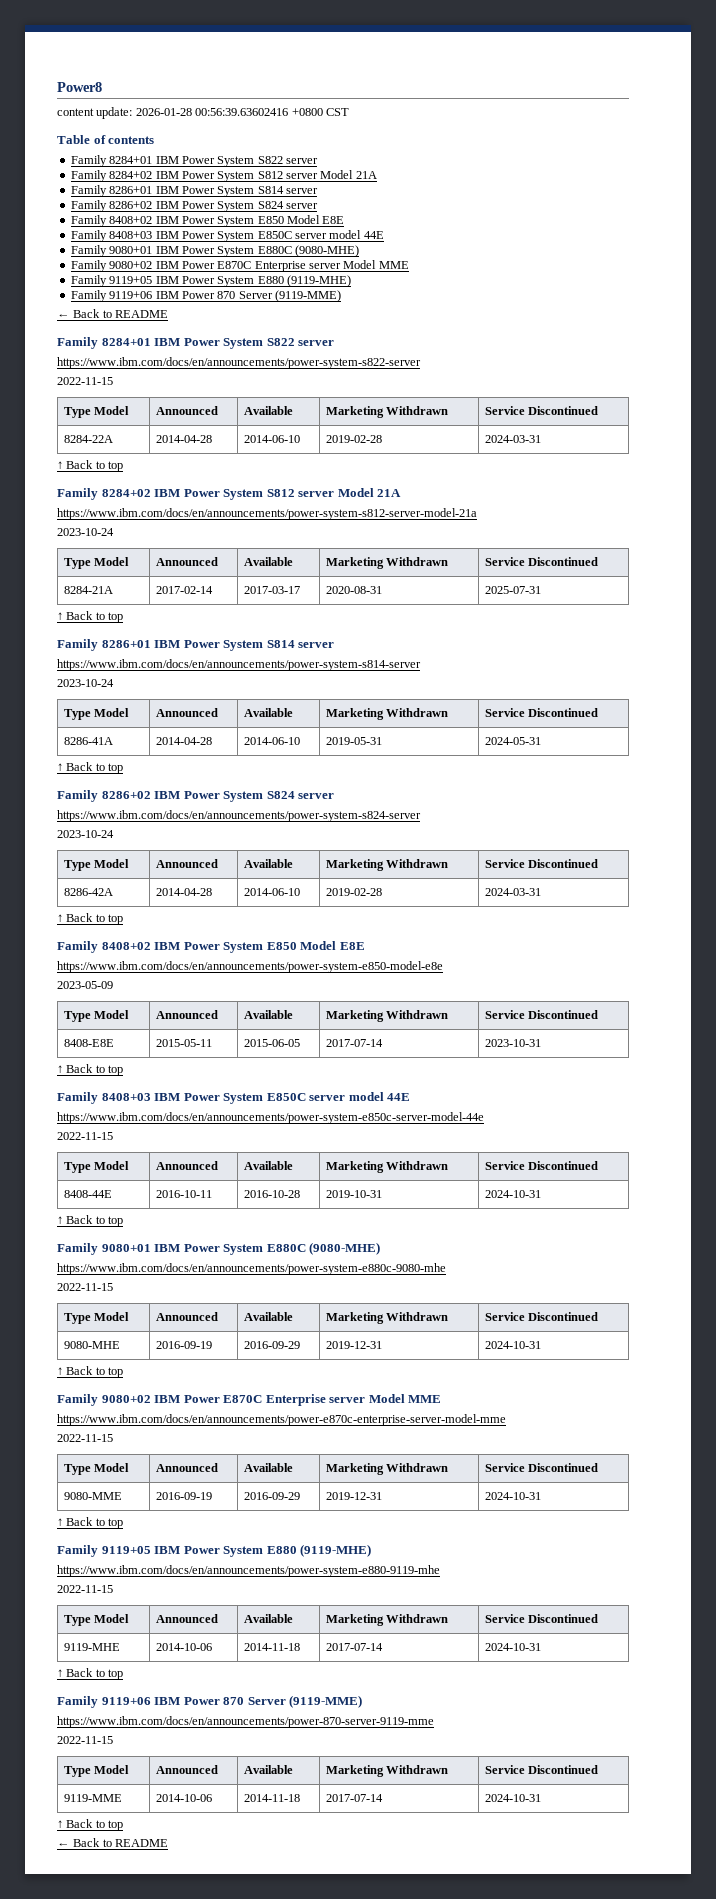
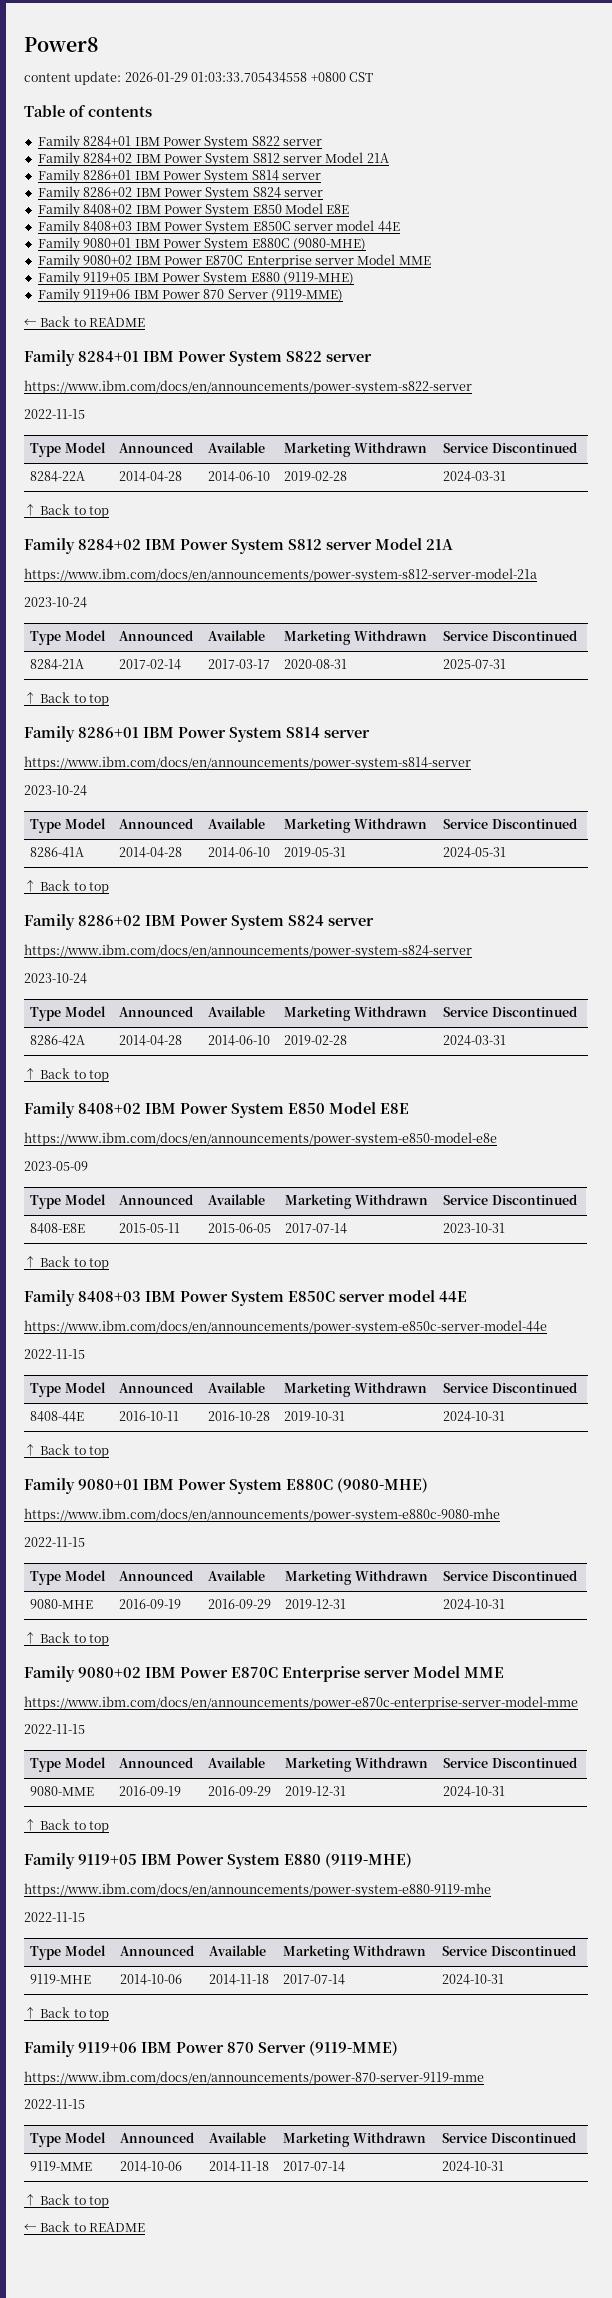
- content update: 2026-01-28 00:56:39.63602416 +0800 CST
+ content update: 2026-01-29 01:03:33.705434558 +0800 CST

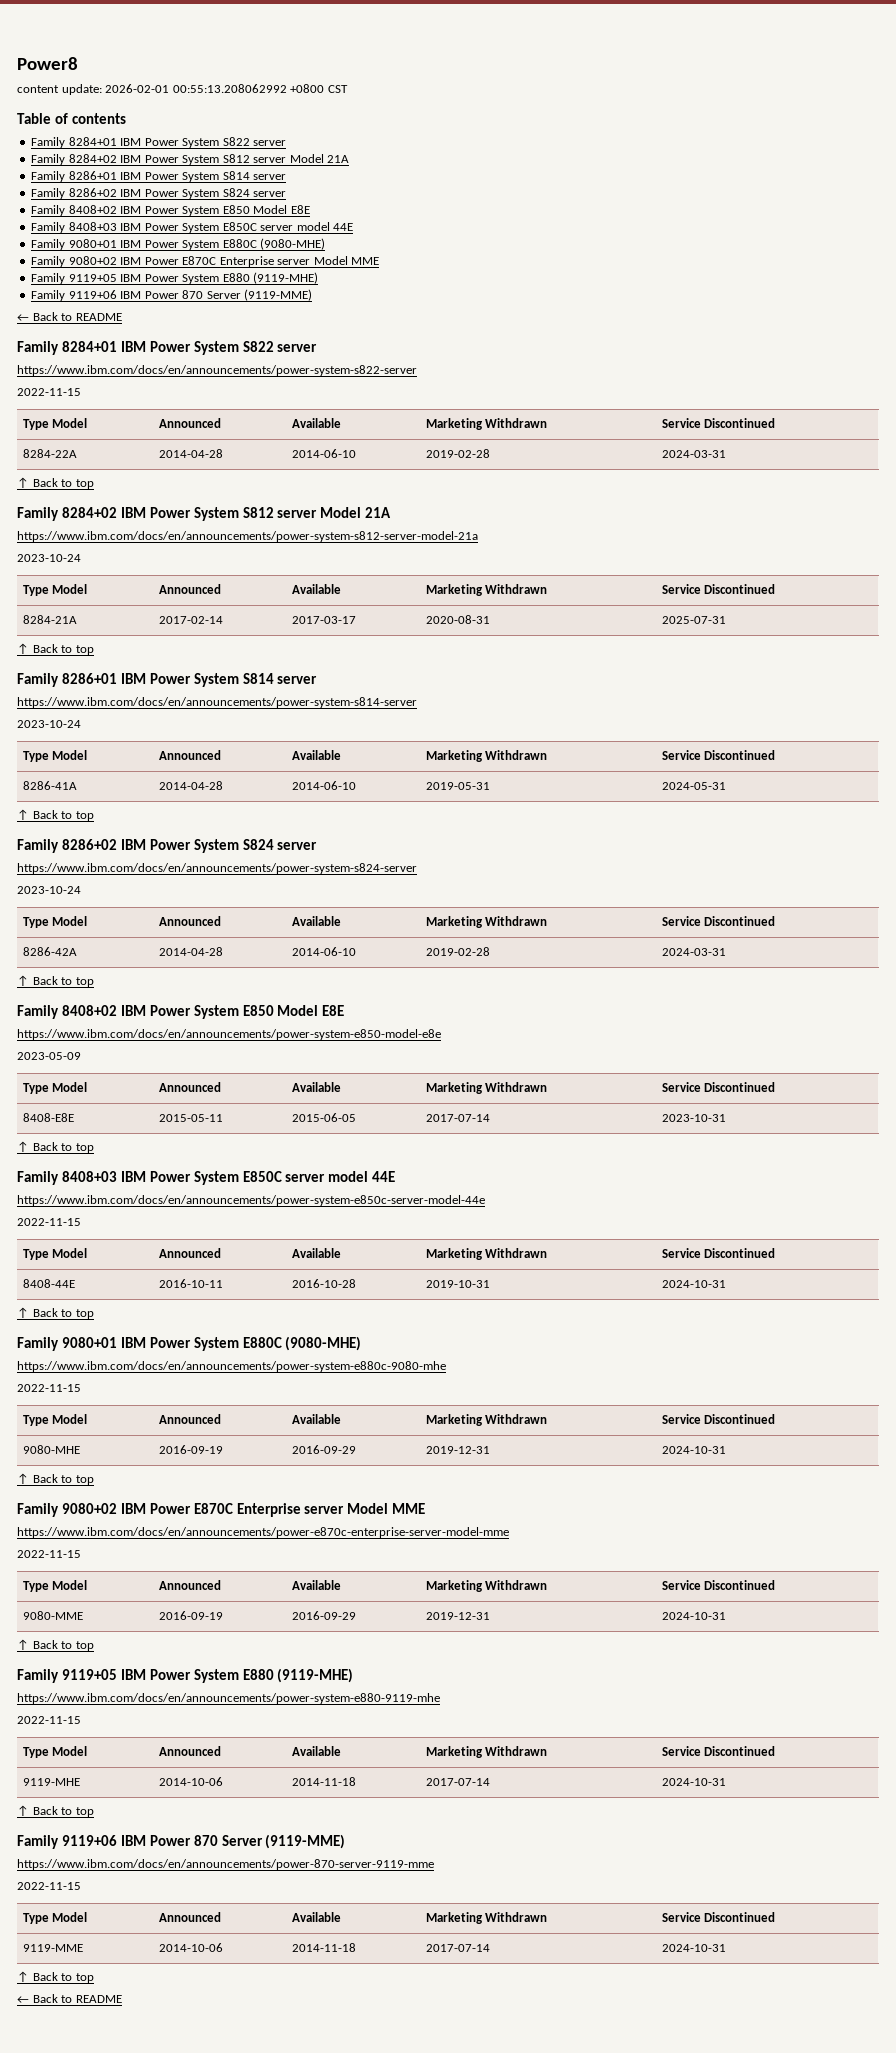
- content update: 2026-01-29 01:03:33.705434558 +0800 CST
+ content update: 2026-02-01 00:55:13.208062992 +0800 CST

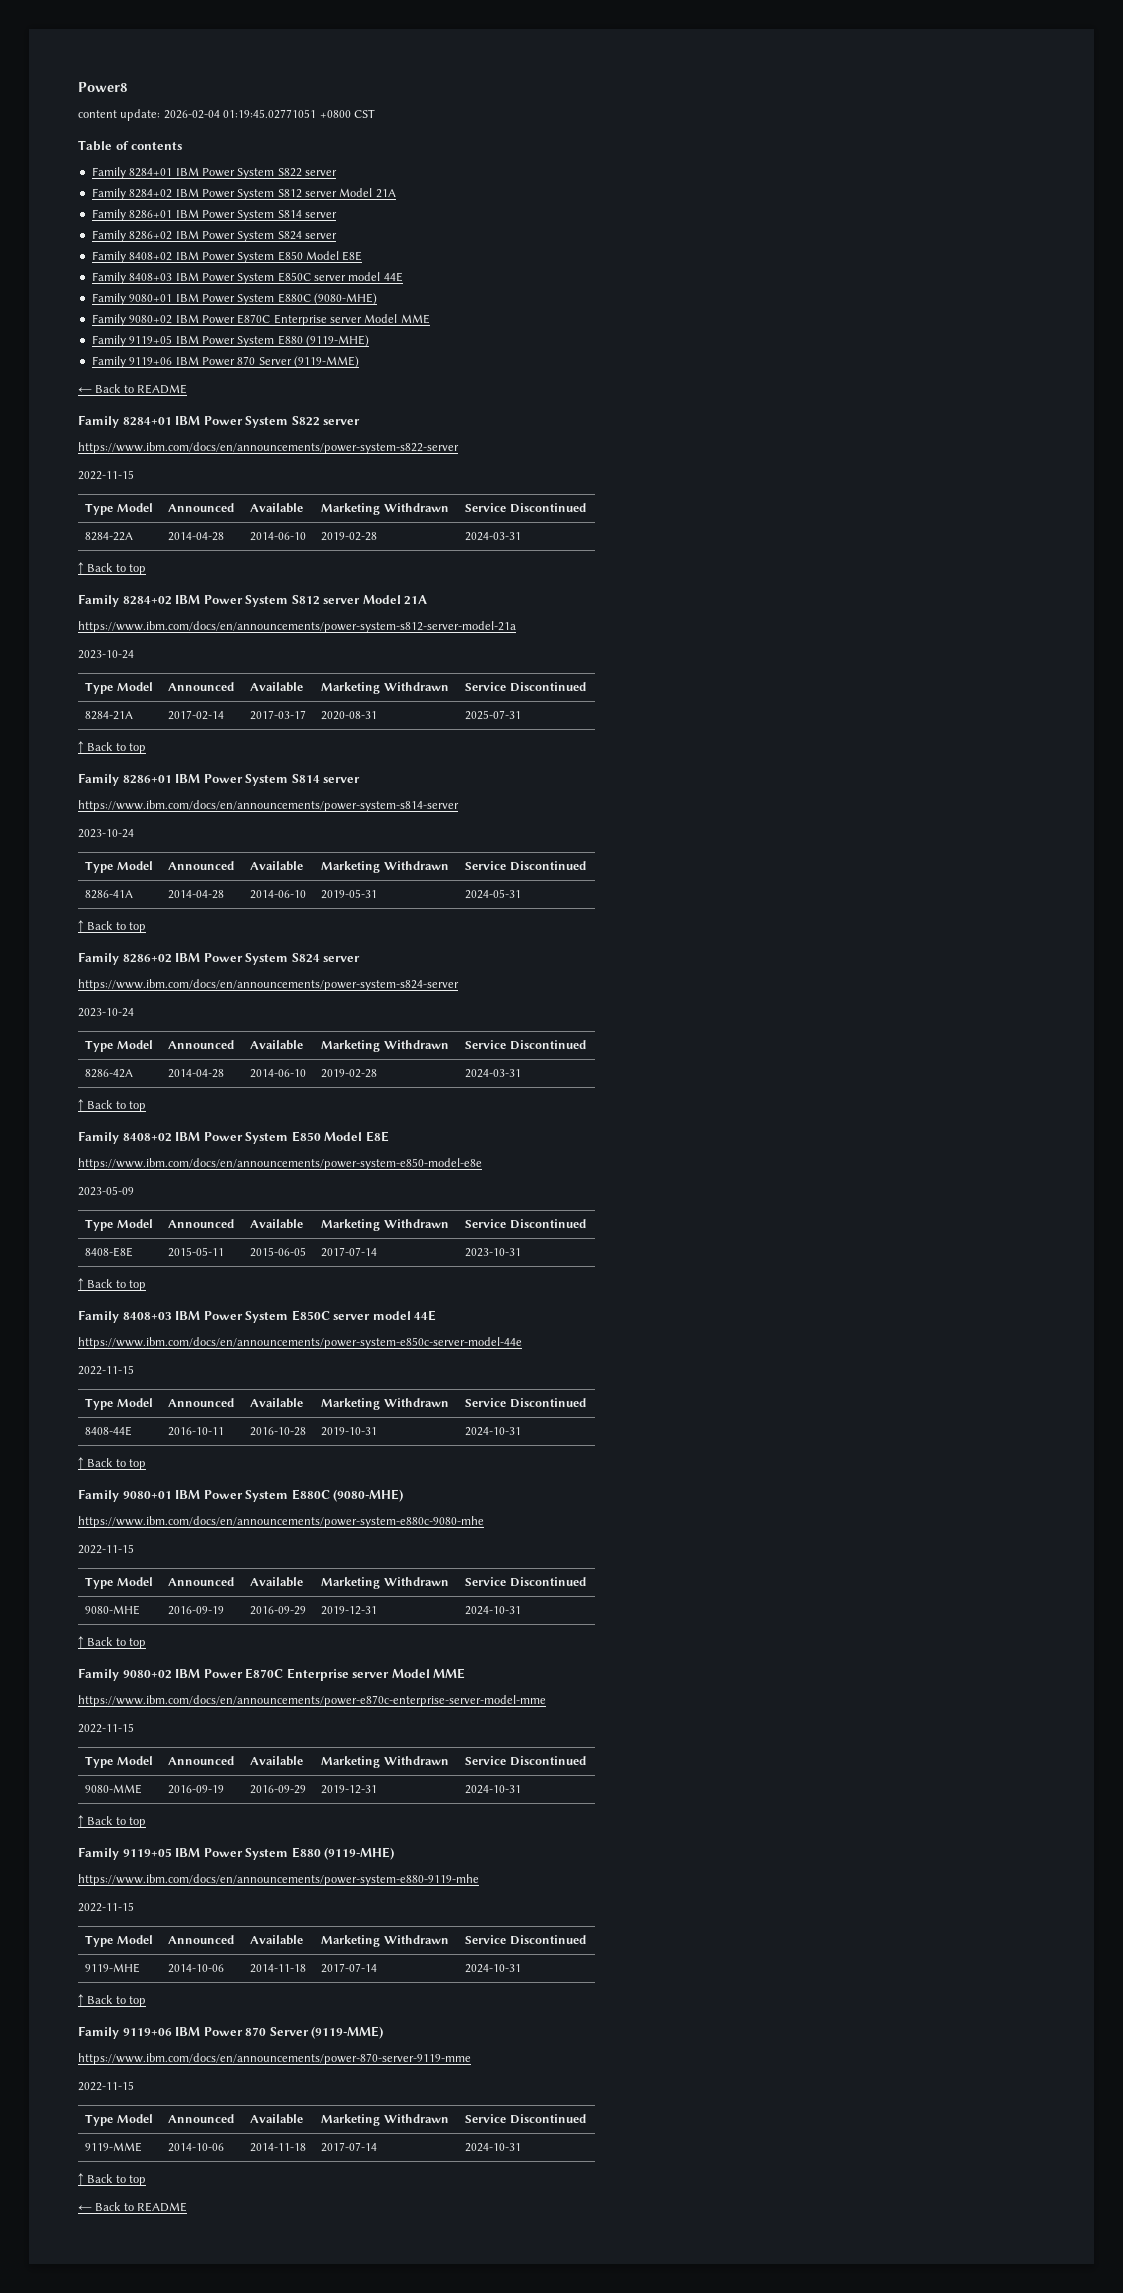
- content update: 2026-02-01 00:55:13.208062992 +0800 CST
+ content update: 2026-02-04 01:19:45.02771051 +0800 CST

